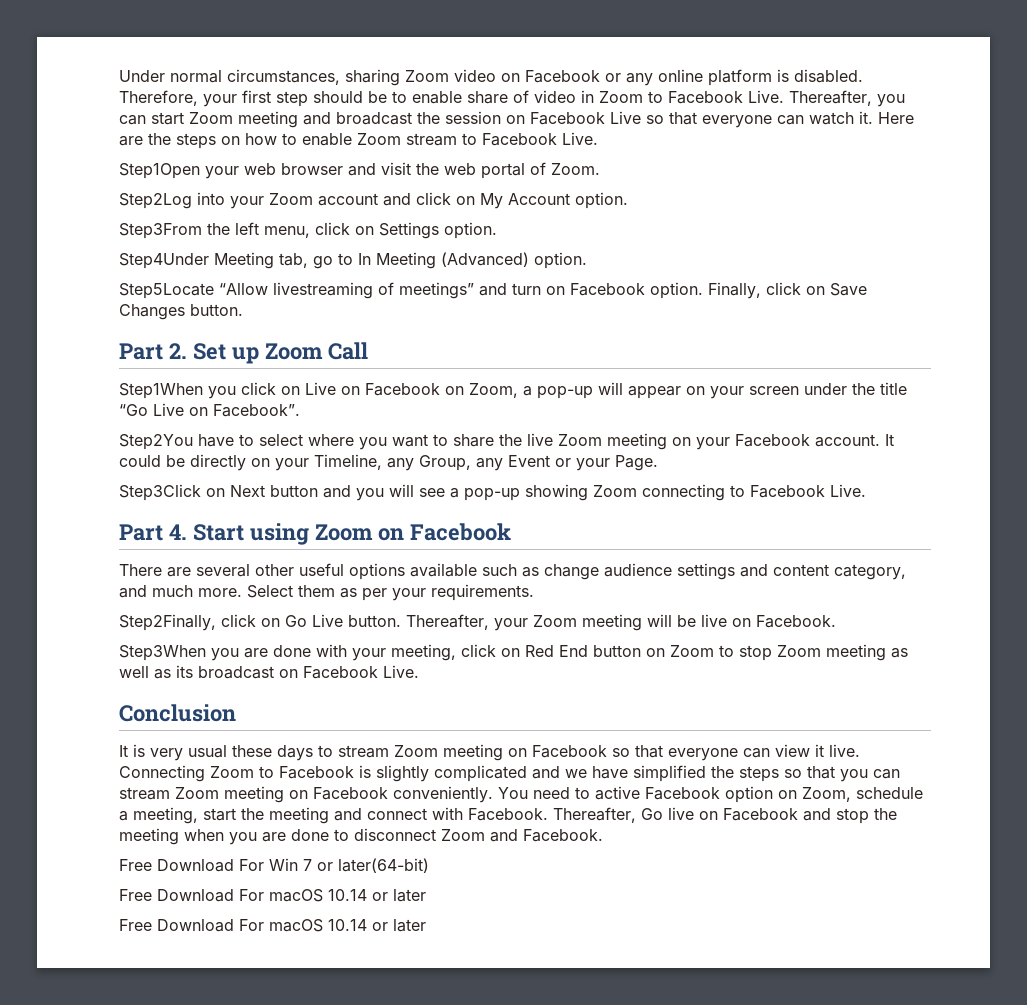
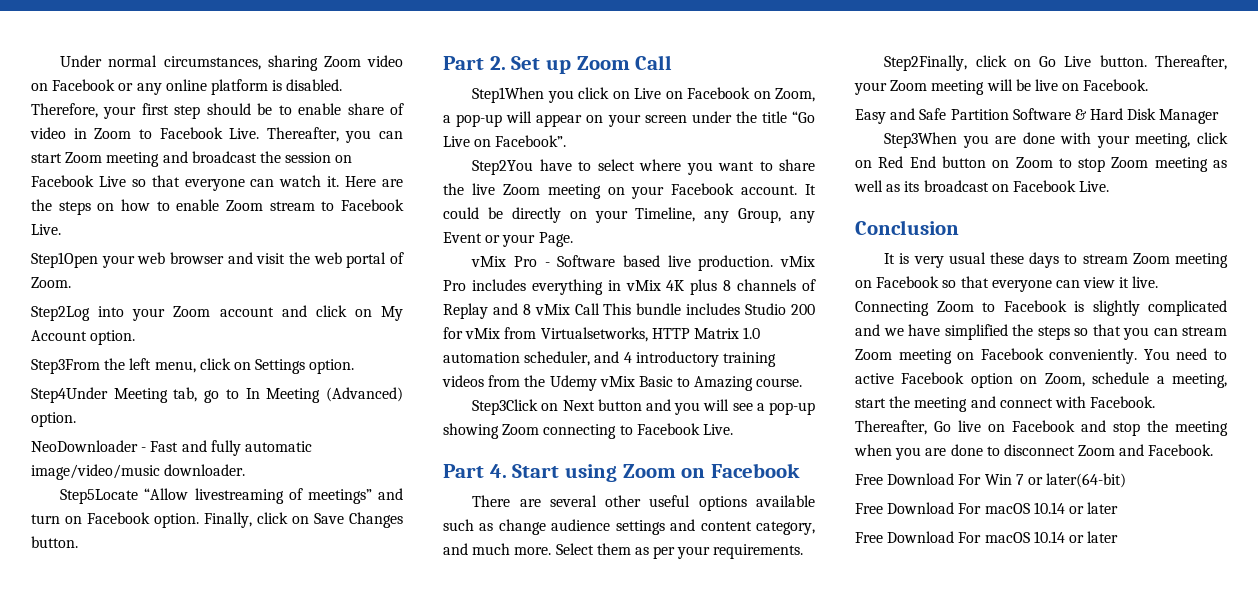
+ NeoDownloader - Fast and fully automatic image/video/music downloader.
+ vMix Pro - Software based live production. vMix Pro includes everything in vMix 4K plus 8 channels of Replay and 8 vMix Call This bundle includes Studio 200 for vMix from Virtualsetworks, HTTP Matrix 1.0 automation scheduler, and 4 introductory training videos from the Udemy vMix Basic to Amazing course.
+ Easy and Safe Partition Software & Hard Disk Manager

